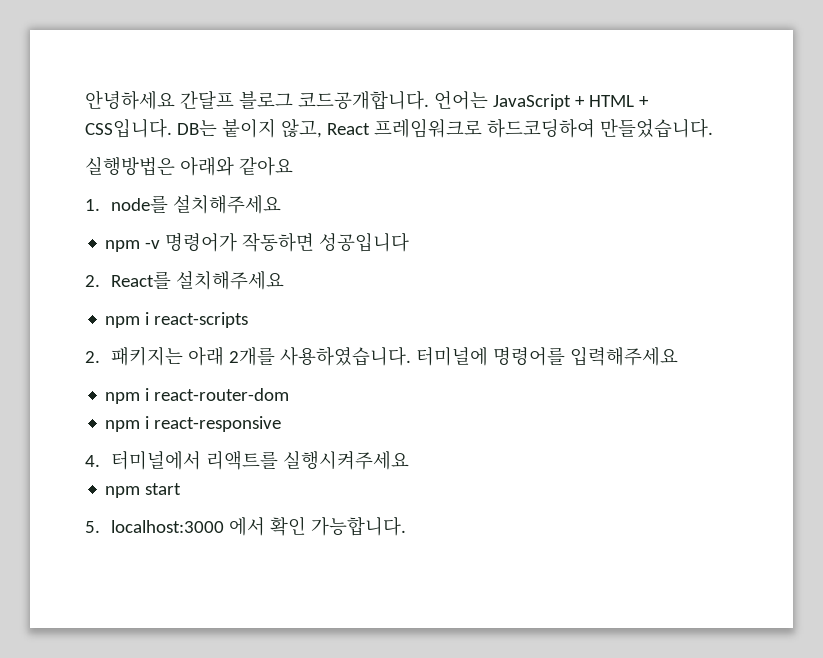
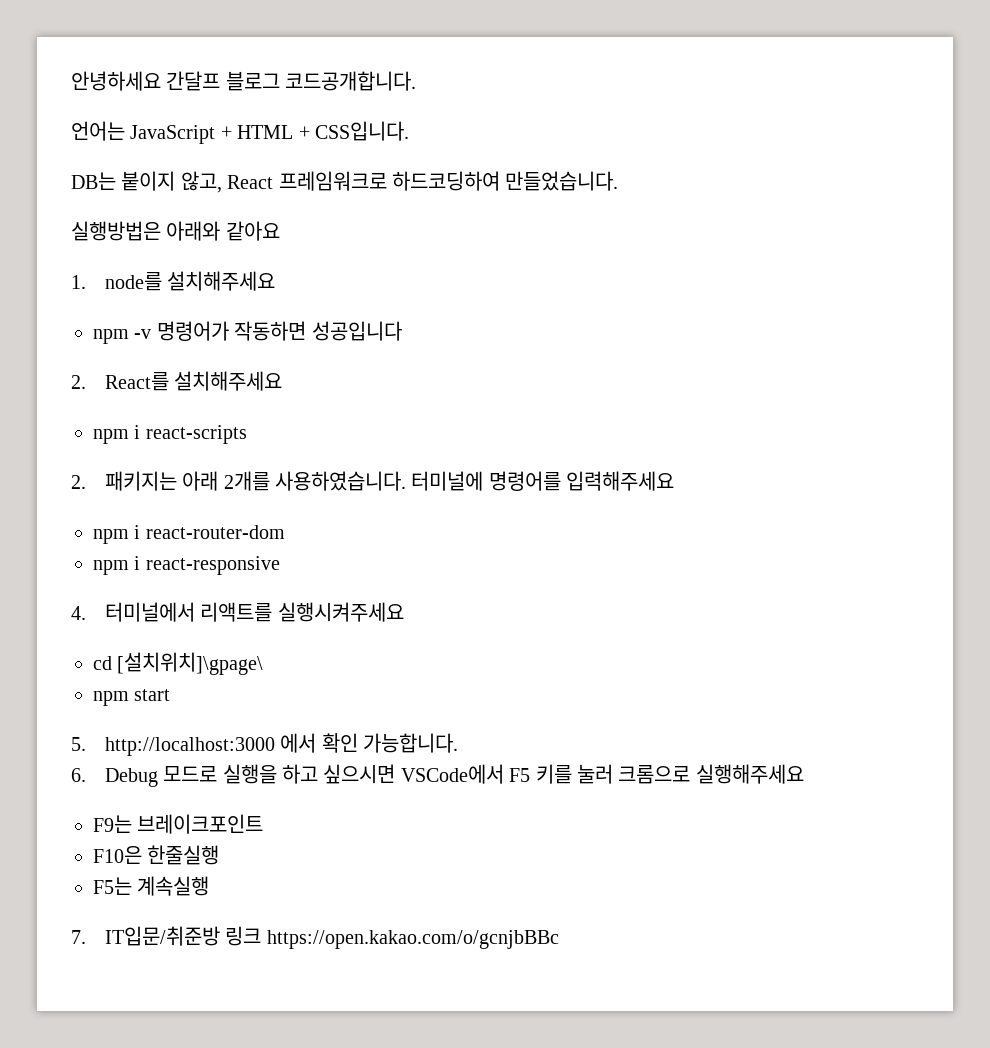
- 안녕하세요 간달프 블로그 코드공개합니다. 언어는 JavaScript + HTML + CSS입니다. DB는 붙이지 않고, React 프레임워크로 하드코딩하여 만들었습니다.
+ 안녕하세요 간달프 블로그 코드공개합니다.
+ 언어는 JavaScript + HTML + CSS입니다.
+ DB는 붙이지 않고, React 프레임워크로 하드코딩하여 만들었습니다.
+ cd [설치위치]\gpage\
- 5. localhost:3000 에서 확인 가능합니다.
+ 5. http://localhost:3000 에서 확인 가능합니다.
+ 6. Debug 모드로 실행을 하고 싶으시면 VSCode에서 F5 키를 눌러 크롬으로 실행해주세요
+ F9는 브레이크포인트
+ F10은 한줄실행
+ F5는 계속실행
+ 7. IT입문/취준방 링크 https://open.kakao.com/o/gcnjbBBc

